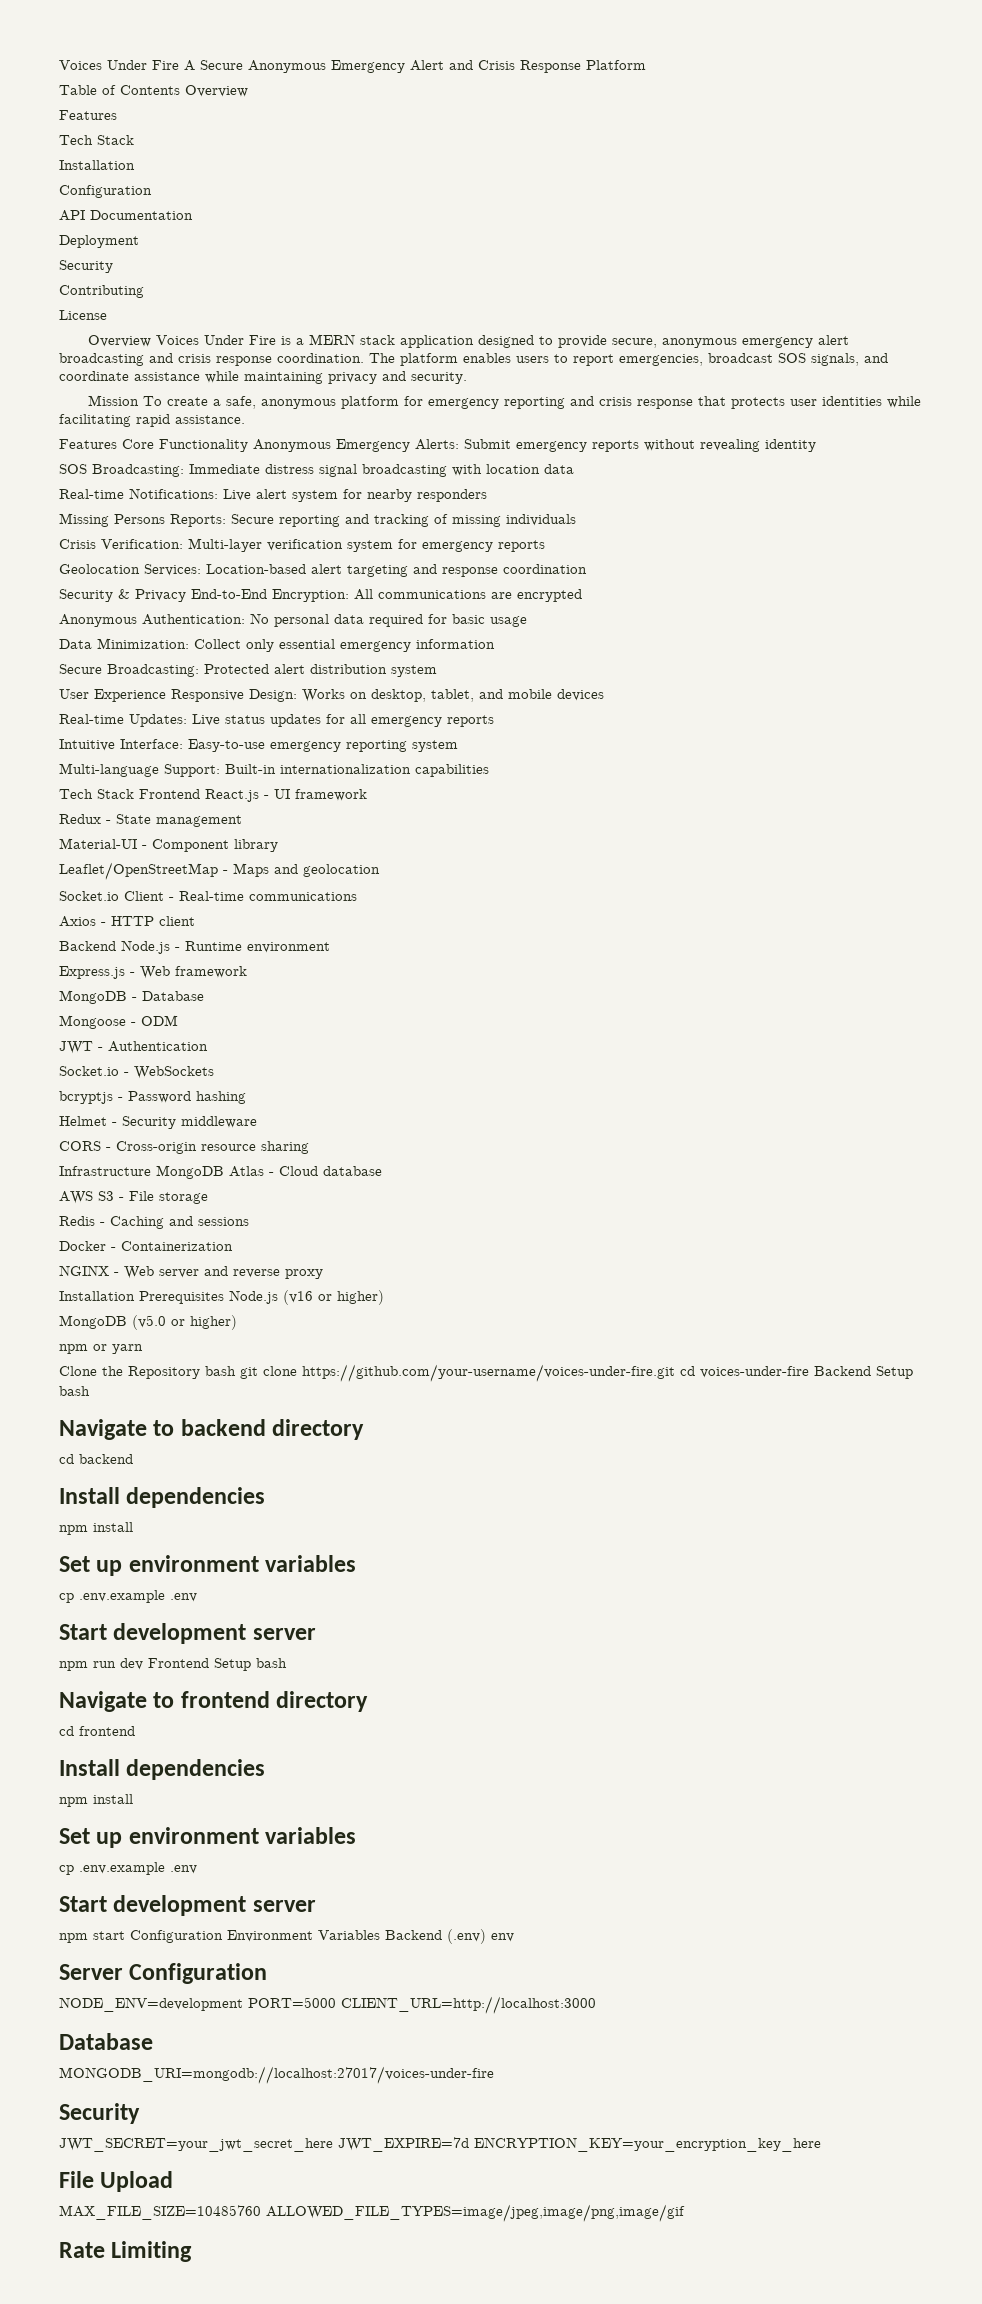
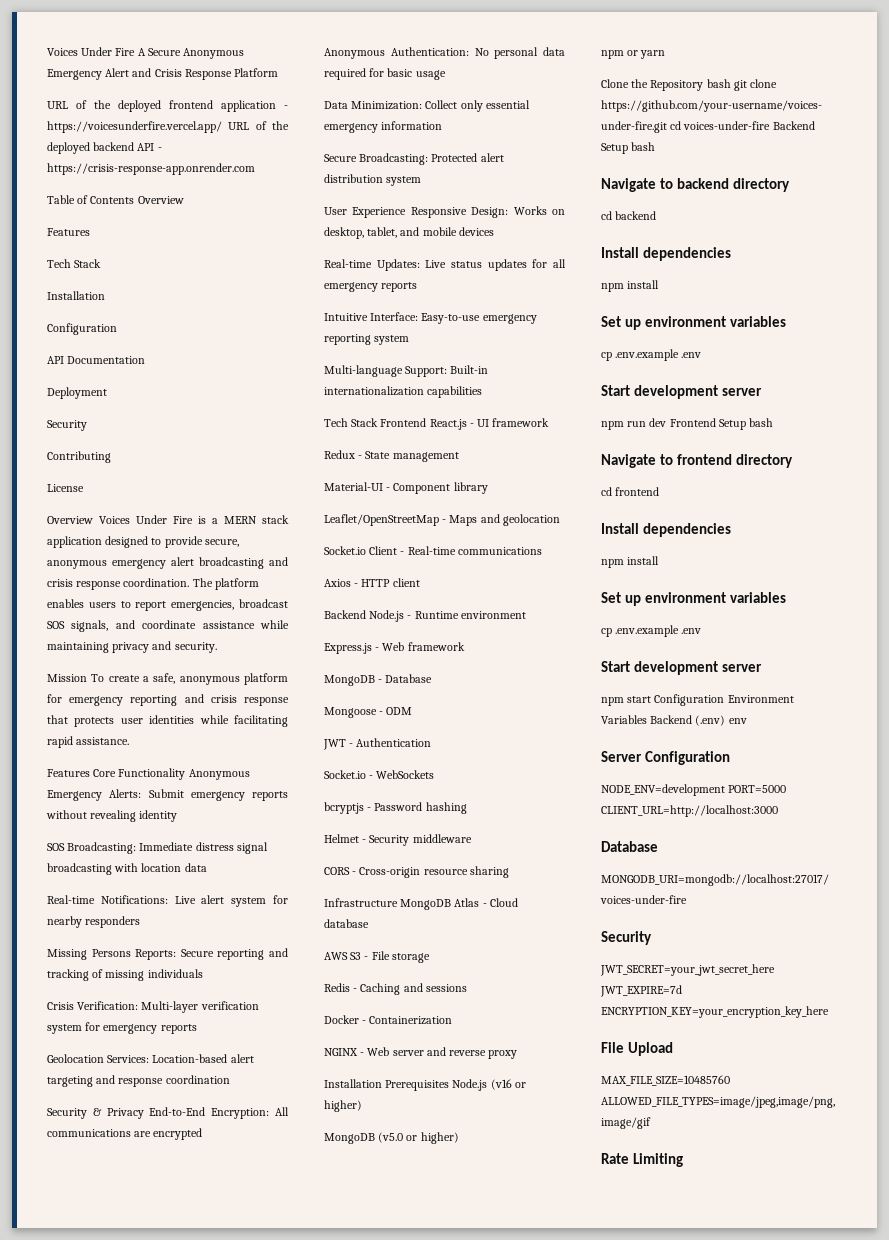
+ URL of the deployed frontend application - https://voicesunderfire.vercel.app/ URL of the deployed backend API - https://crisis-response-app.onrender.com

